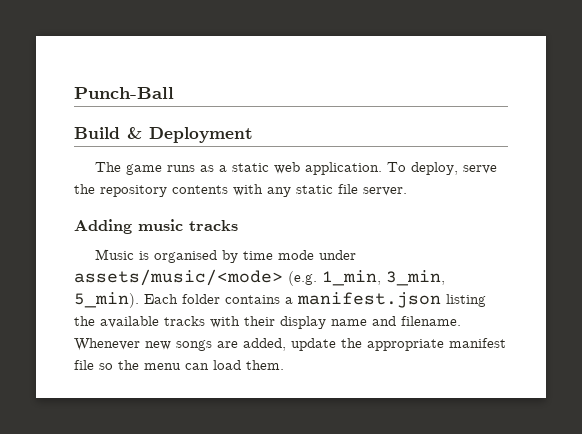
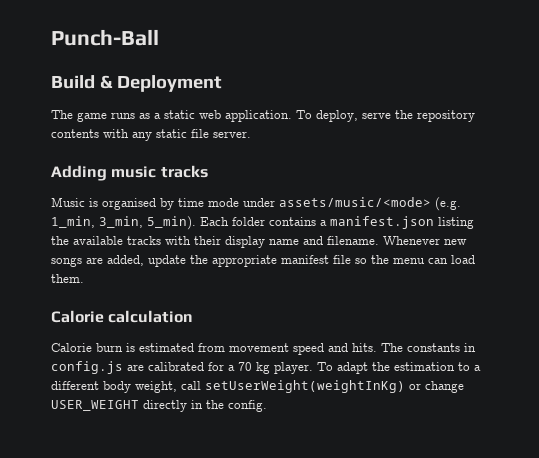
+ Calorie calculation
+ Calorie burn is estimated from movement speed and hits. The constants in config.js are calibrated for a 70 kg player. To adapt the estimation to a different body weight, call setUserWeight(weightInKg) or change USER_WEIGHT directly in the config.

